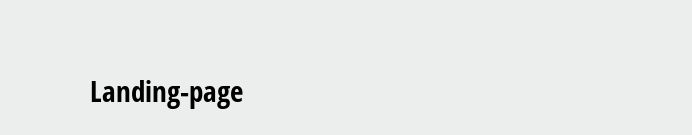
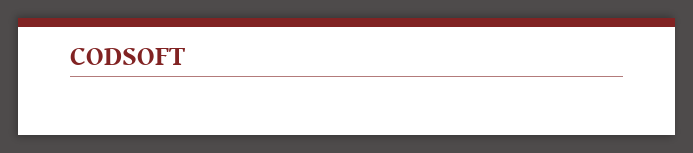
- Landing-page
+ CODSOFT

